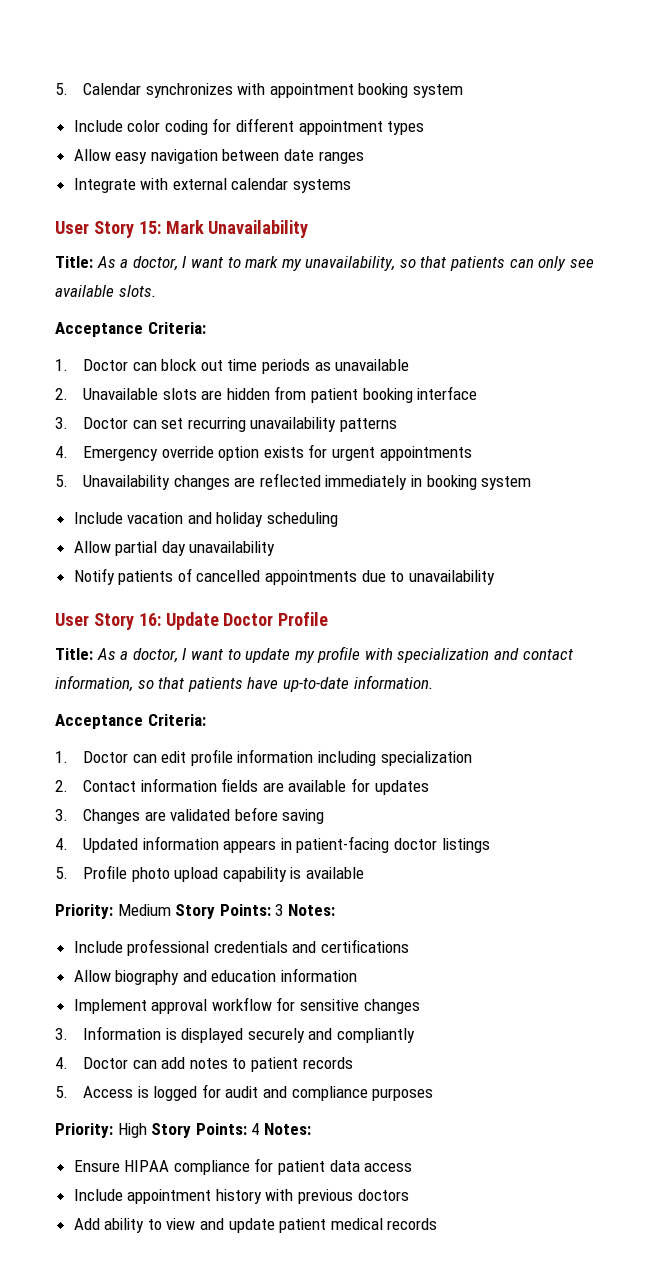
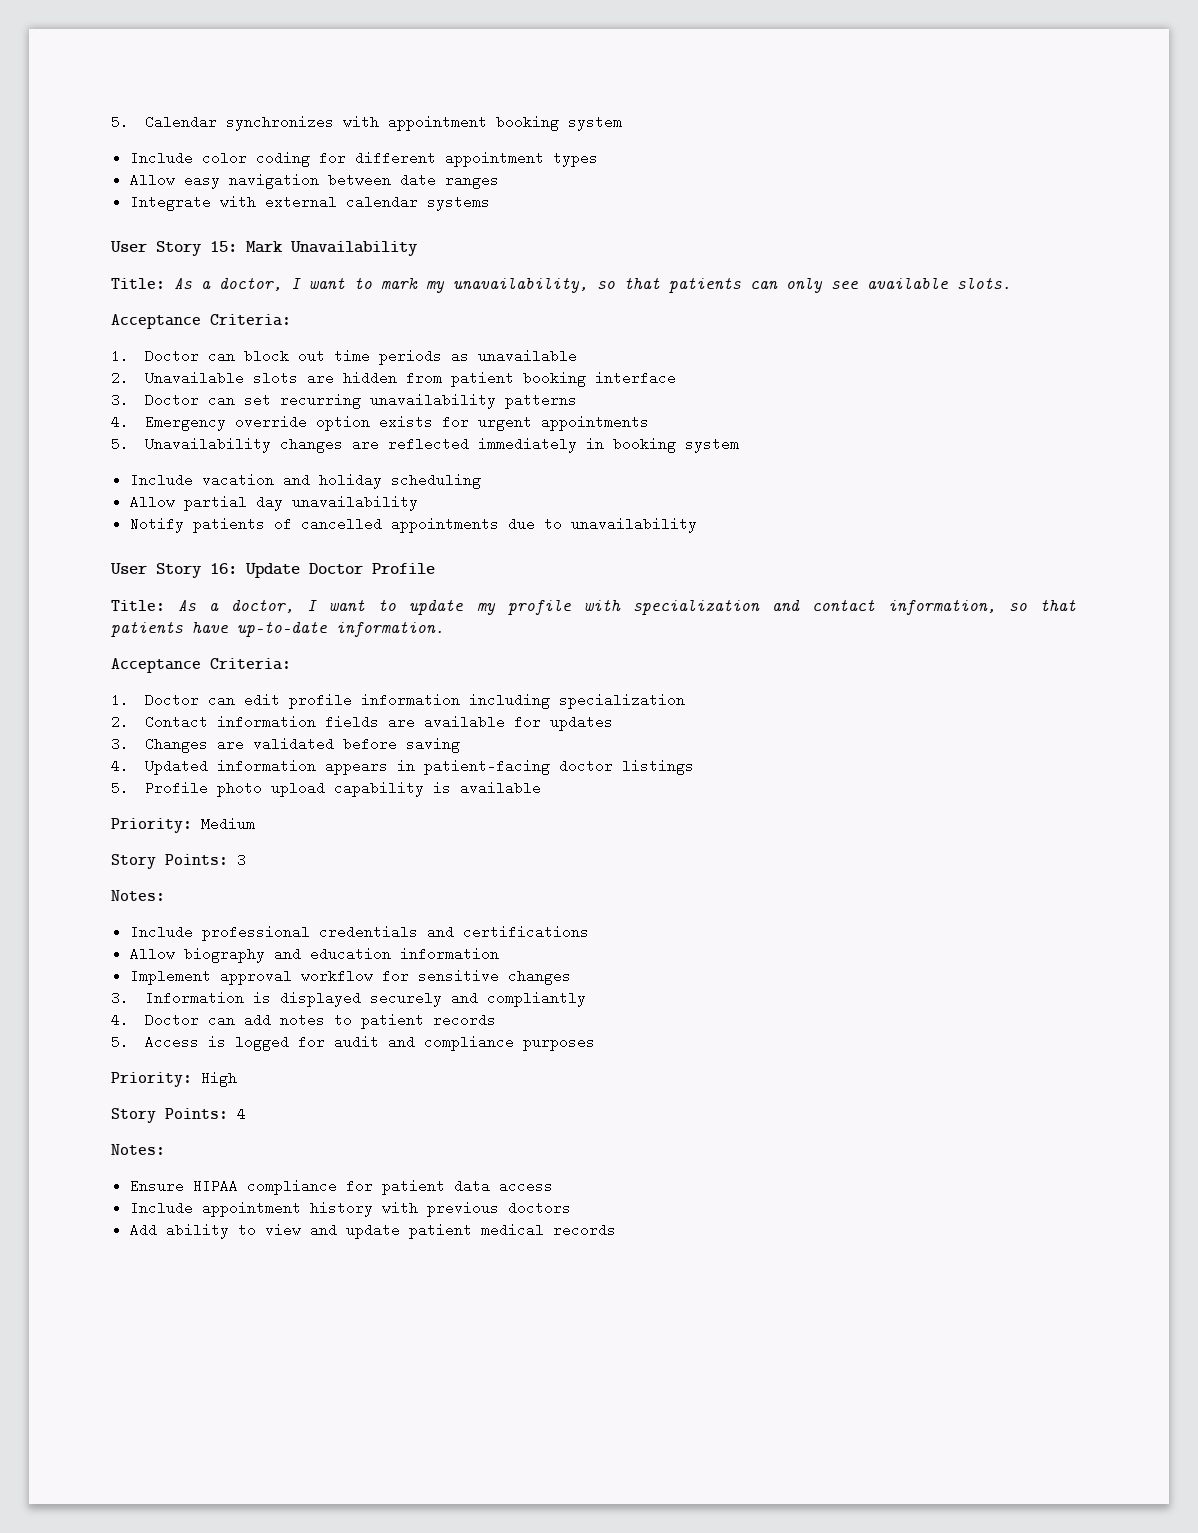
- Priority: Medium Story Points: 3 Notes:
+ Priority: Medium
+ Story Points: 3
+ Notes:
- Priority: High Story Points: 4 Notes:
+ Priority: High
+ Story Points: 4
+ Notes:

